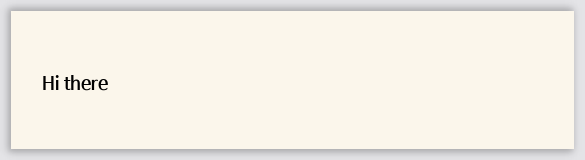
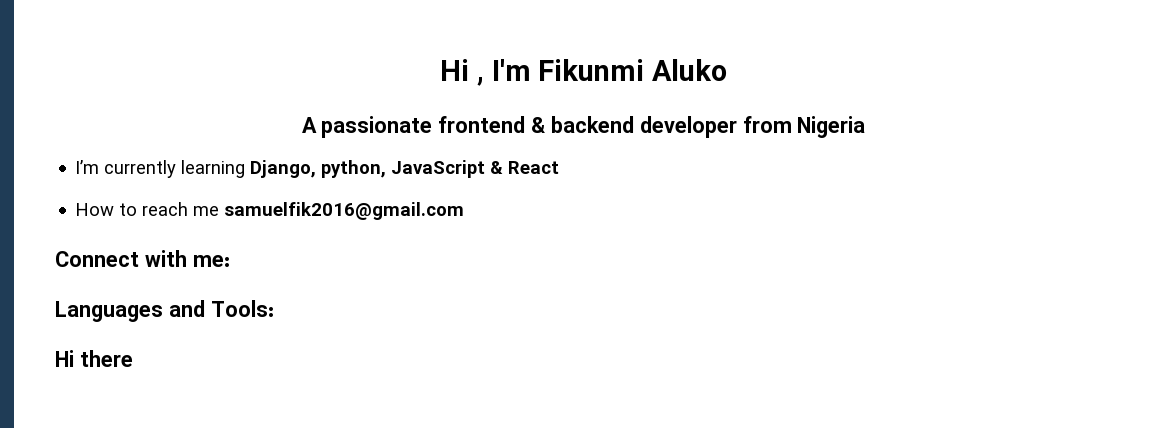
+ Hi , I'm Fikunmi Aluko
+ A passionate frontend & backend developer from Nigeria
+ I’m currently learning Django, python, JavaScript & React
+ How to reach me samuelfik2016@gmail.com
+ Connect with me:
+ Languages and Tools:

